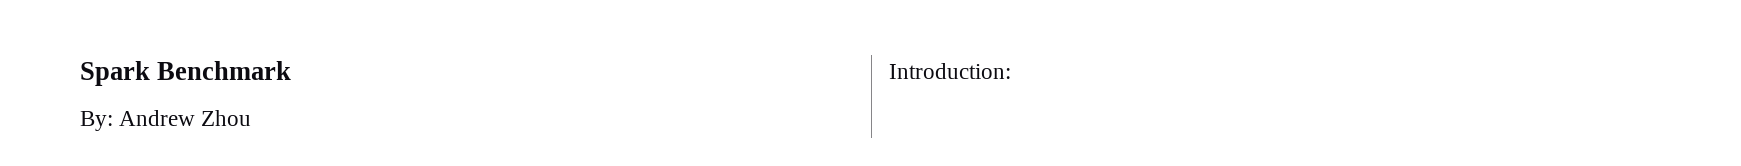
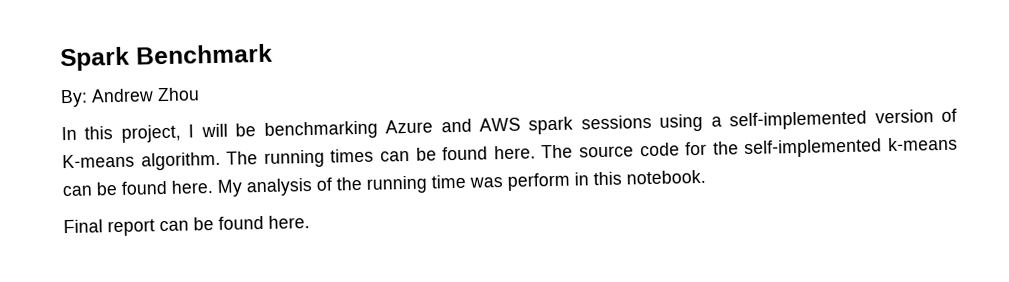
- Introduction:
+ In this project, I will be benchmarking Azure and AWS spark sessions using a self-implemented version of K-means algorithm. The running times can be found here. The source code for the self-implemented k-means can be found here. My analysis of the running time was perform in this notebook.
+ Final report can be found here.

